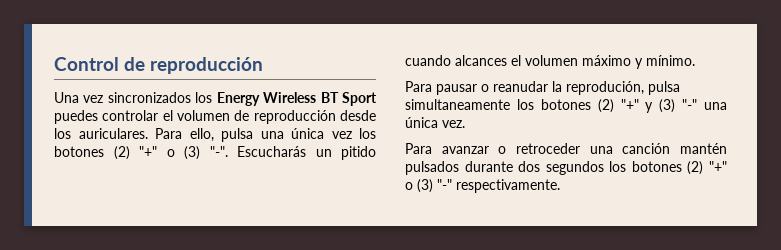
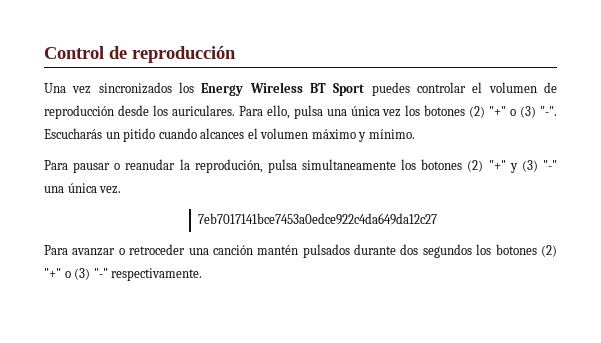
+ 7eb7017141bce7453a0edce922c4da649da12c27

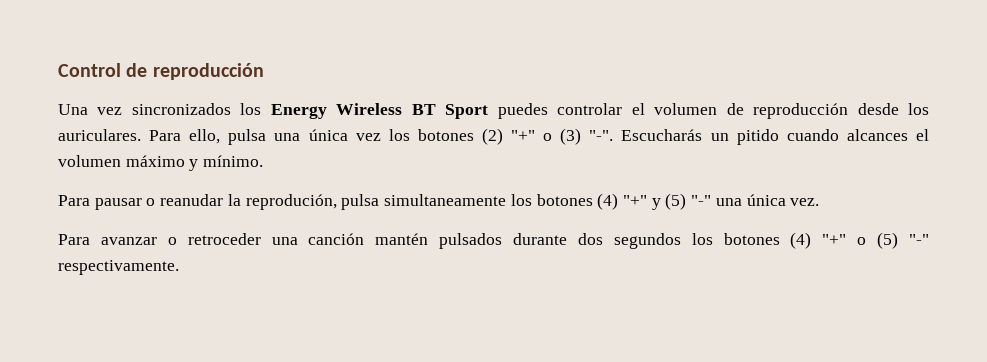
- Para pausar o reanudar la reprodución, pulsa simultaneamente los botones (2) "+" y (3) "-" una única vez.
+ Para pausar o reanudar la reprodución, pulsa simultaneamente los botones (4) "+" y (5) "-" una única vez.
- 7eb7017141bce7453a0edce922c4da649da12c27
- Para avanzar o retroceder una canción mantén pulsados durante dos segundos los botones (2) "+" o (3) "-" respectivamente.
+ Para avanzar o retroceder una canción mantén pulsados durante dos segundos los botones (4) "+" o (5) "-" respectivamente.

